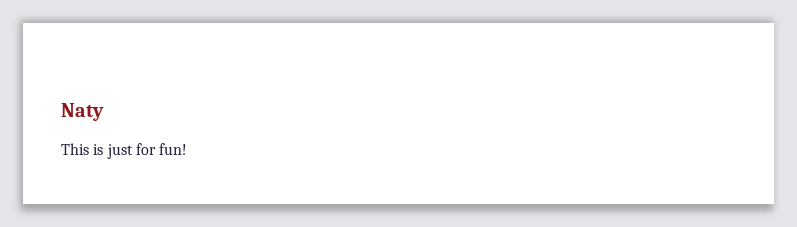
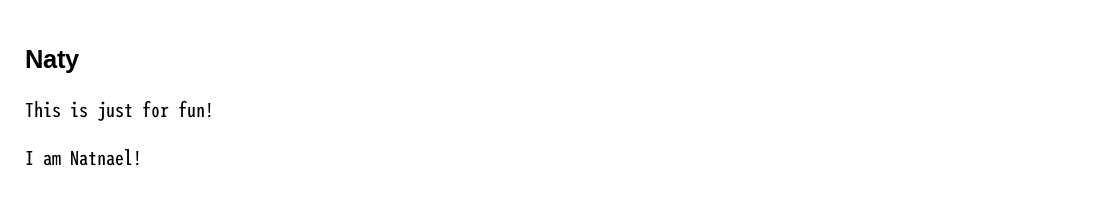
+ I am Natnael!

